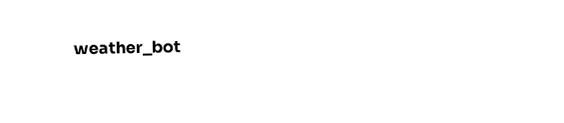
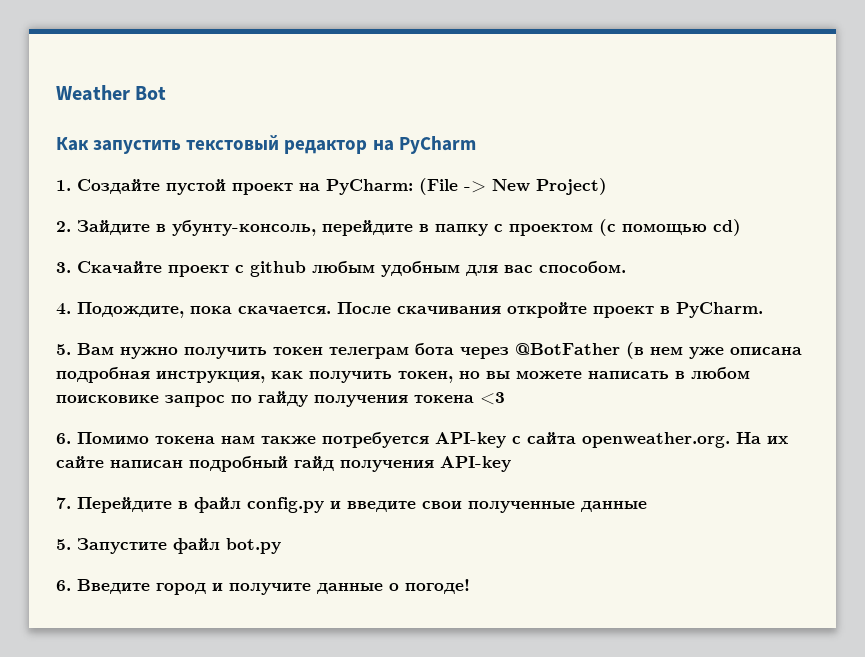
- weather_bot
+ Weather Bot
+ Как запустить текстовый редактор на PyCharm
+ 1. Создайте пустой проект на PyCharm: (File -> New Project)
+ 2. Зайдите в убунту-консоль, перейдите в папку с проектом (с помощью cd)
+ 3. Скачайте проект с github любым удобным для вас способом.
+ 4. Подождите, пока скачается. После скачивания откройте проект в PyCharm.
+ 5. Вам нужно получить токен телеграм бота через @BotFather (в нем уже описана подробная инструкция, как получить токен, но вы можете написать в любом поисковике запрос по гайду получения токена <3
+ 6. Помимо токена нам также потребуется API-key с сайта openweather.org. На их сайте написан подробный гайд получения API-key
+ 7. Перейдите в файл config.py и введите свои полученные данные
+ 5. Запустите файл bot.py
+ 6. Введите город и получите данные о погоде!

